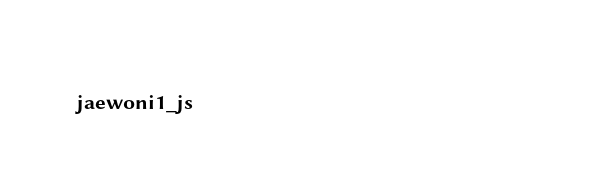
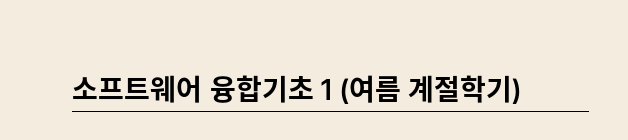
- jaewoni1_js
+ 소프트웨어 융합기초 1 (여름 계절학기)

